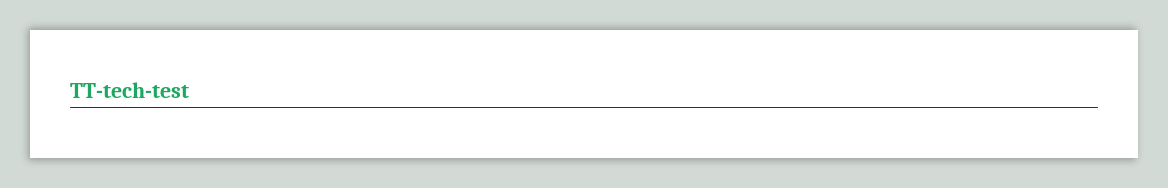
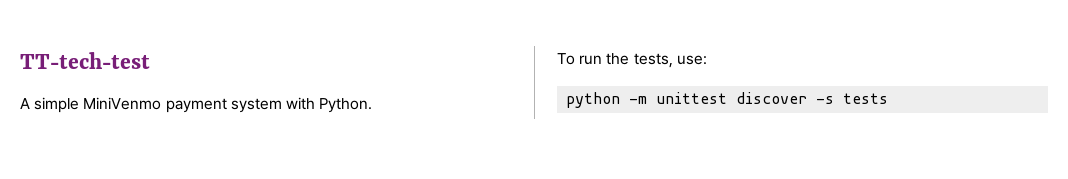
+ A simple MiniVenmo payment system with Python.
+ To run the tests, use:
+ python -m unittest discover -s tests

